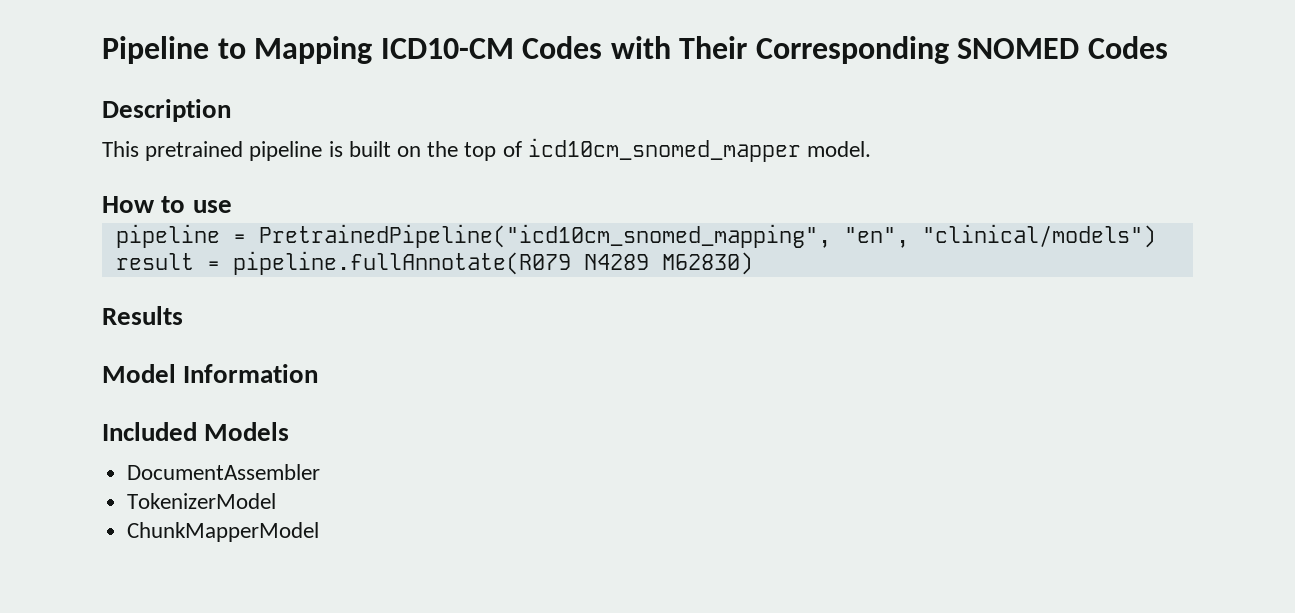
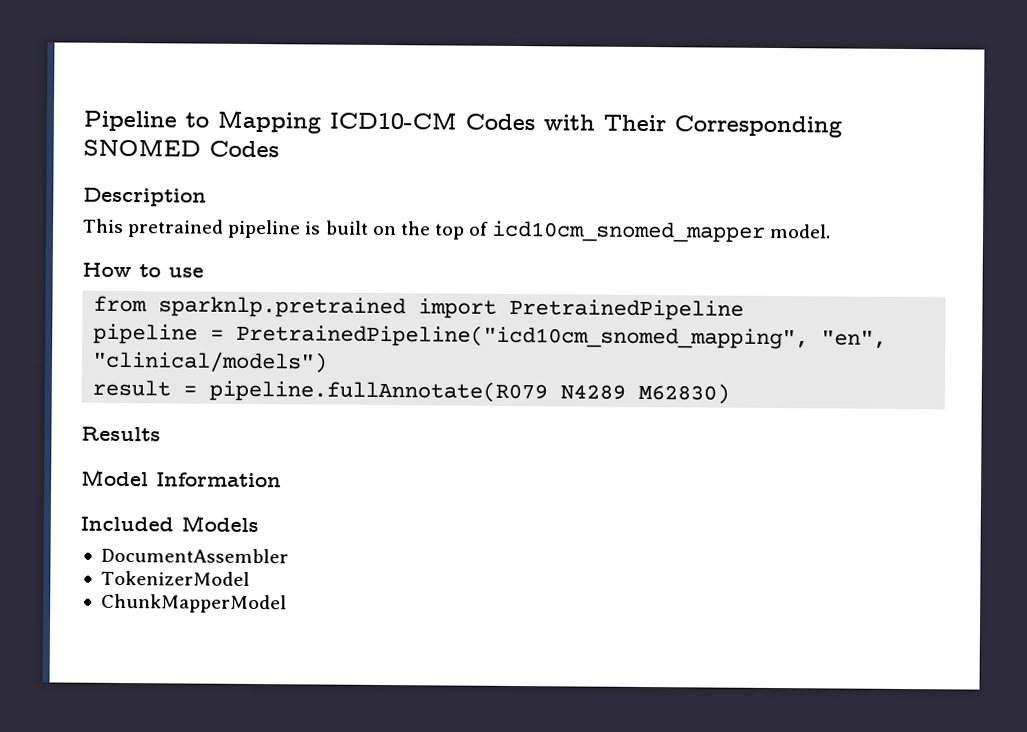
+ from sparknlp.pretrained import PretrainedPipeline

